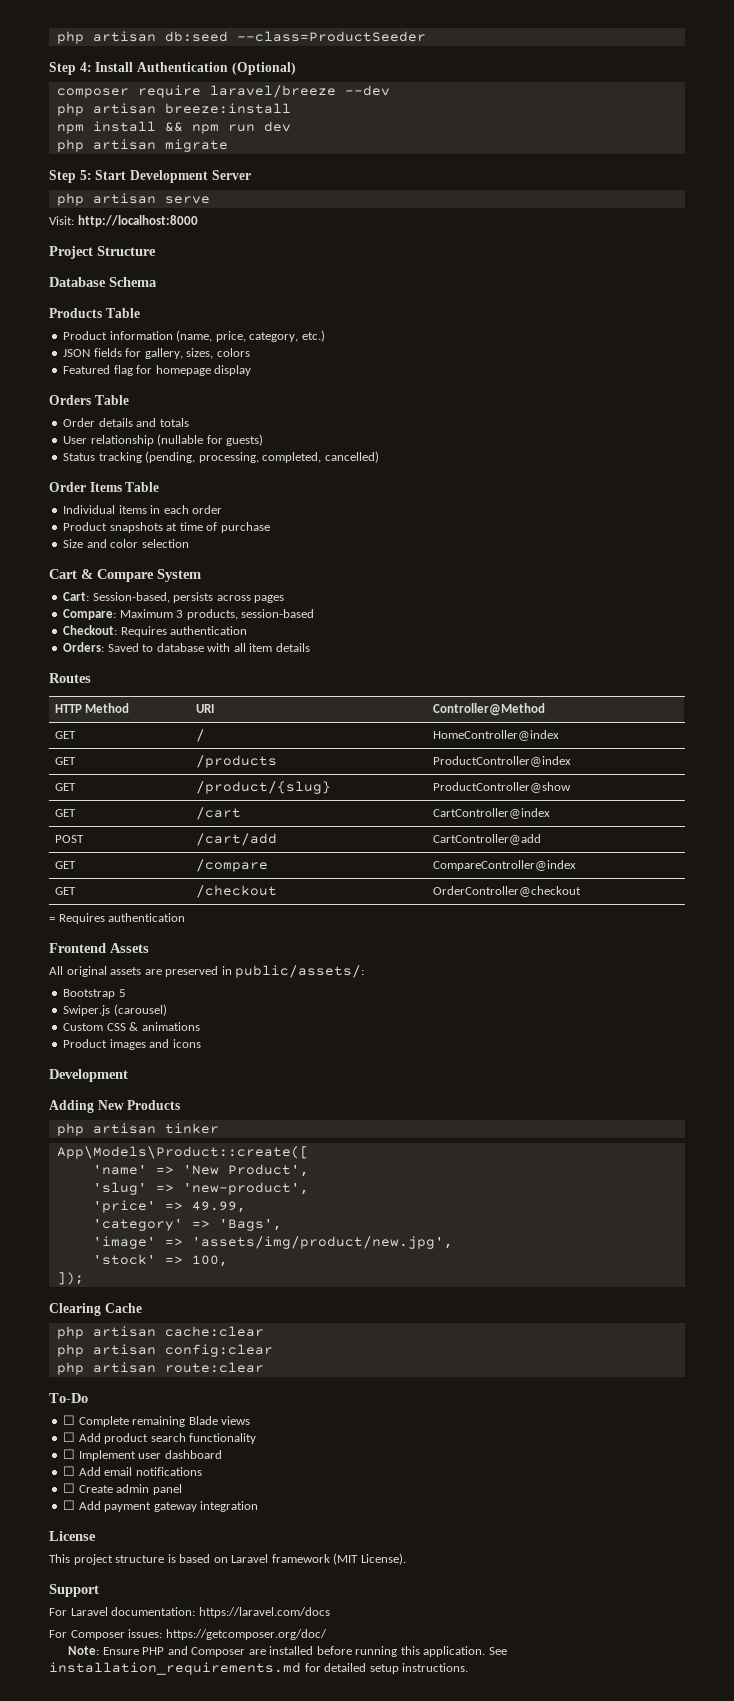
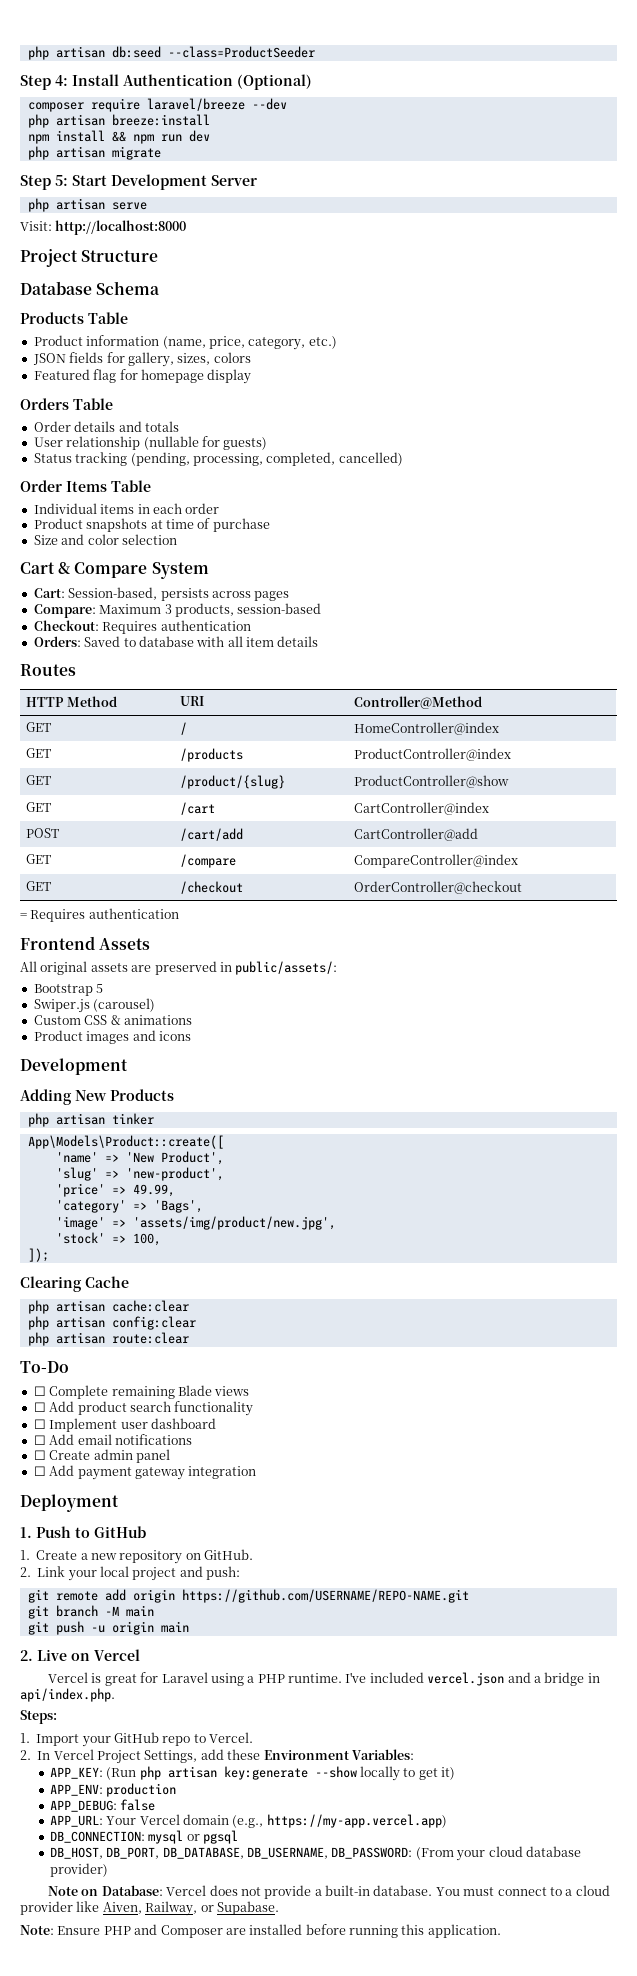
- License
- This project structure is based on Laravel framework (MIT License).
- Support
- For Laravel documentation: https://laravel.com/docs
- For Composer issues: https://getcomposer.org/doc/
+ Deployment
+ 1. Push to GitHub
+ 1. Create a new repository on GitHub.
+ 2. Link your local project and push:
+ git remote add origin https://github.com/USERNAME/REPO-NAME.git
+ git branch -M main
+ git push -u origin main
+ 2. Live on Vercel
+ Vercel is great for Laravel using a PHP runtime. I've included vercel.json and a bridge in api/index.php.
+ Steps:
+ 1. Import your GitHub repo to Vercel.
+ 2. In Vercel Project Settings, add these Environment Variables:
+ APP_KEY: (Run php artisan key:generate --show locally to get it)
+ APP_ENV: production
+ APP_DEBUG: false
+ APP_URL: Your Vercel domain (e.g., https://my-app.vercel.app)
+ DB_CONNECTION: mysql or pgsql
+ DB_HOST, DB_PORT, DB_DATABASE, DB_USERNAME, DB_PASSWORD: (From your cloud database provider)
+ Note on Database: Vercel does not provide a built-in database. You must connect to a cloud provider like Aiven, Railway, or Supabase.
- See installation_requirements.md for detailed setup instructions.

